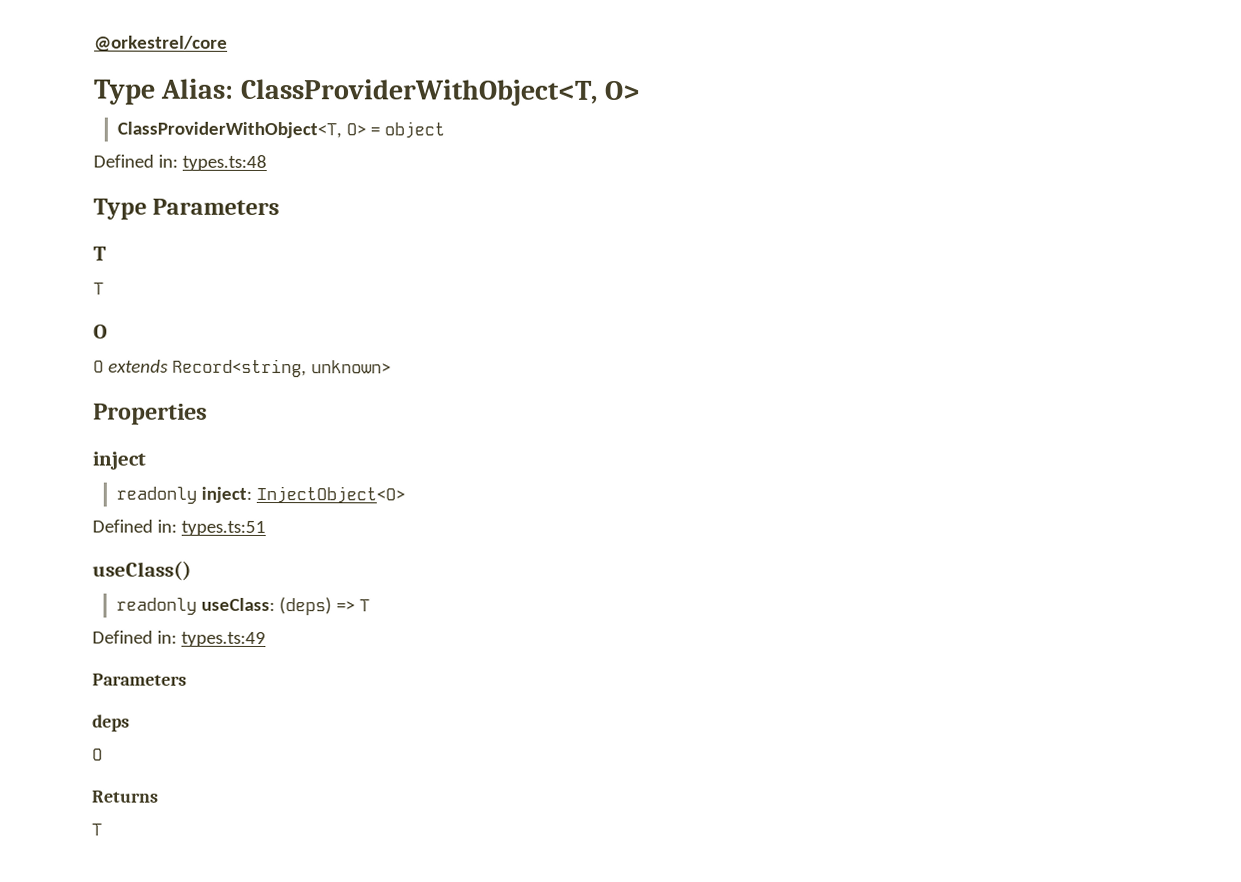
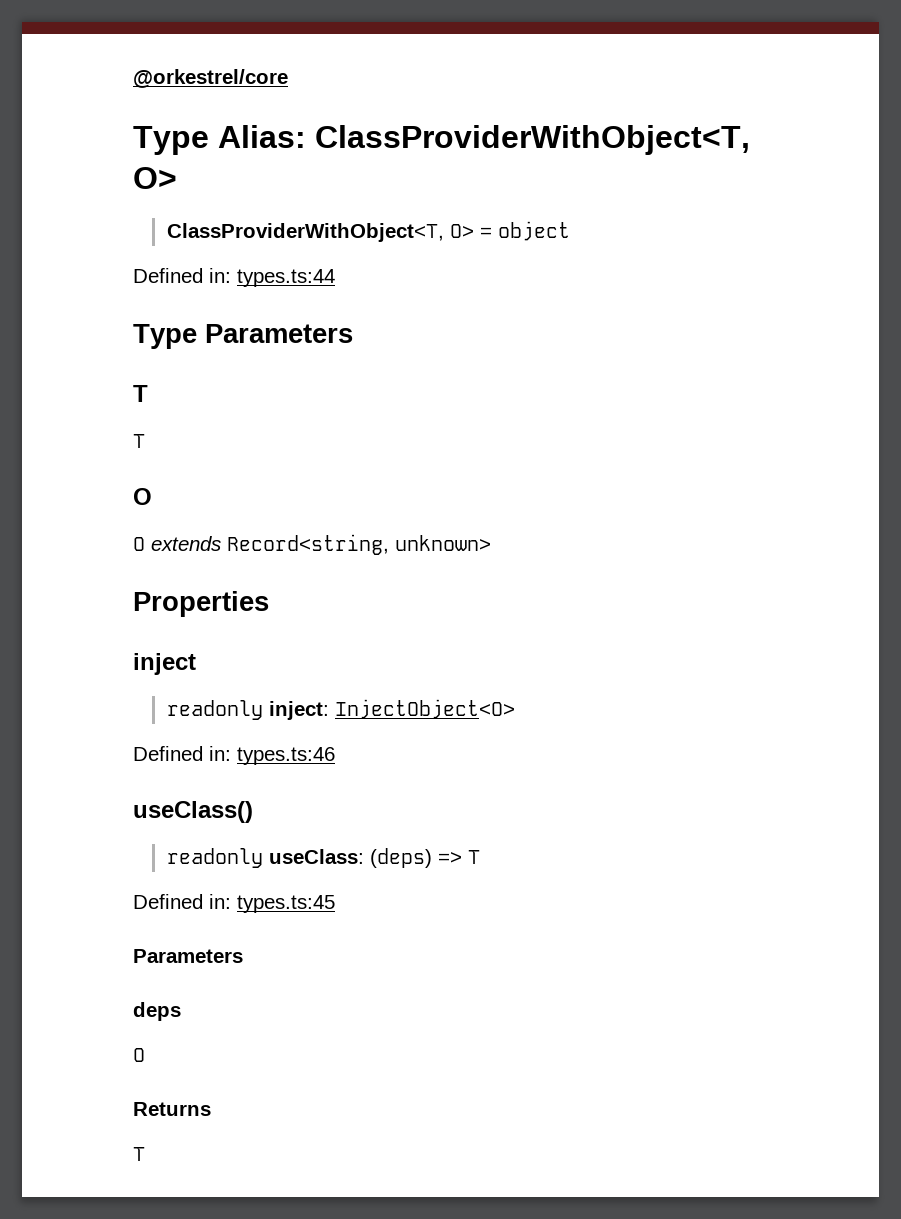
- Defined in: types.ts:48
+ Defined in: types.ts:44
- Defined in: types.ts:51
+ Defined in: types.ts:46
- Defined in: types.ts:49
+ Defined in: types.ts:45

